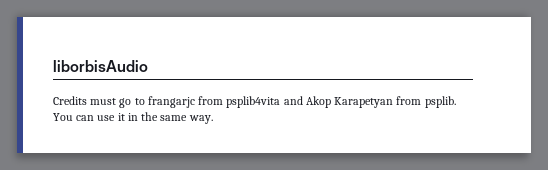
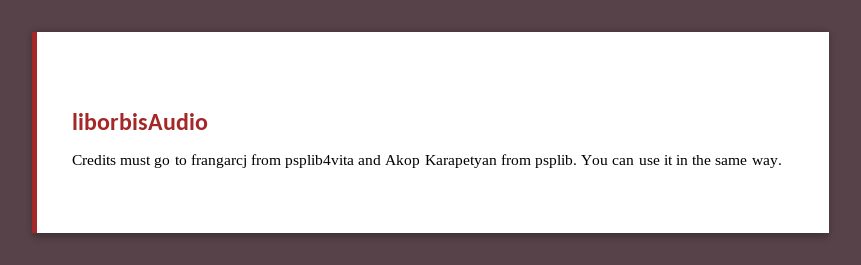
- Credits must go to frangarjc from psplib4vita and Akop Karapetyan from psplib.
+ Credits must go to frangarcj from psplib4vita and Akop Karapetyan from psplib.

